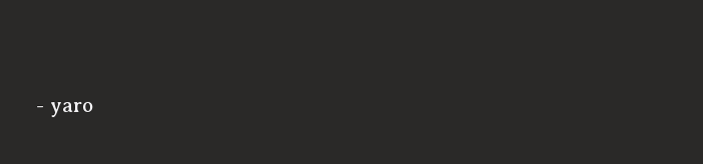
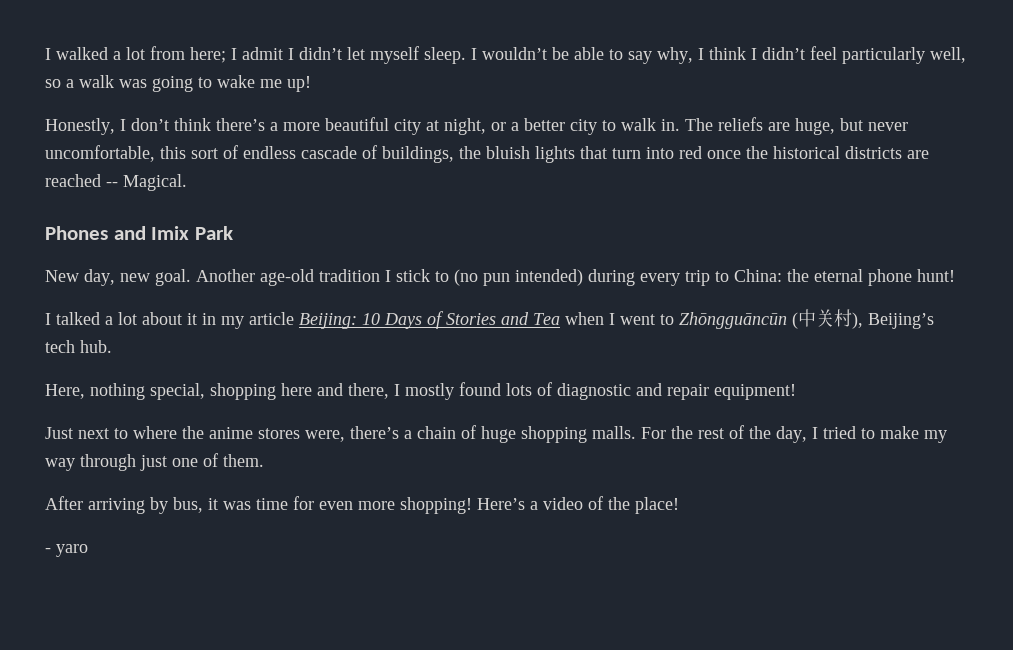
+ I walked a lot from here; I admit I didn’t let myself sleep. I wouldn’t be able to say why, I think I didn’t feel particularly well, so a walk was going to wake me up!
+ Honestly, I don’t think there’s a more beautiful city at night, or a better city to walk in. The reliefs are huge, but never uncomfortable, this sort of endless cascade of buildings, the bluish lights that turn into red once the historical districts are reached -- Magical.
+ Phones and Imix Park
+ New day, new goal. Another age-old tradition I stick to (no pun intended) during every trip to China: the eternal phone hunt!
+ I talked a lot about it in my article Beijing: 10 Days of Stories and Tea when I went to Zhōngguāncūn (中关村), Beijing’s tech hub.
+ Here, nothing special, shopping here and there, I mostly found lots of diagnostic and repair equipment!
+ Just next to where the anime stores were, there’s a chain of huge shopping malls. For the rest of the day, I tried to make my way through just one of them.
+ After arriving by bus, it was time for even more shopping! Here’s a video of the place!

